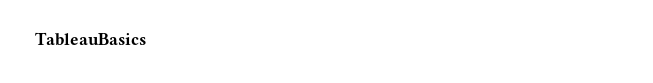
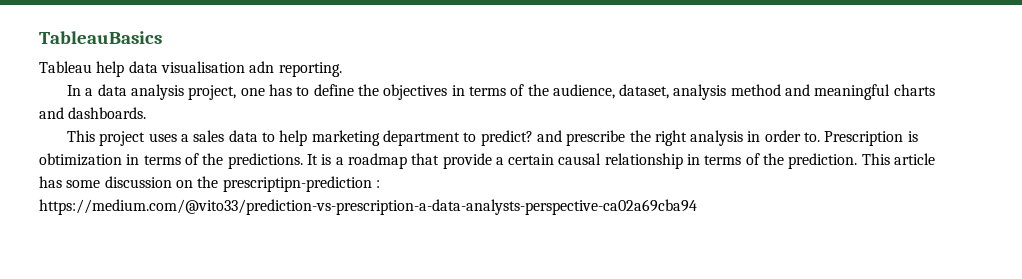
+ Tableau help data visualisation adn reporting.
+ In a data analysis project, one has to define the objectives in terms of the audience, dataset, analysis method and meaningful charts and dashboards.
+ This project uses a sales data to help marketing department to predict? and prescribe the right analysis in order to. Prescription is obtimization in terms of the predictions. It is a roadmap that provide a certain causal relationship in terms of the prediction. This article has some discussion on the prescriptipn-prediction : https://medium.com/@vito33/prediction-vs-prescription-a-data-analysts-perspective-ca02a69cba94

